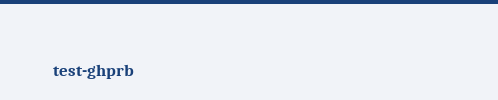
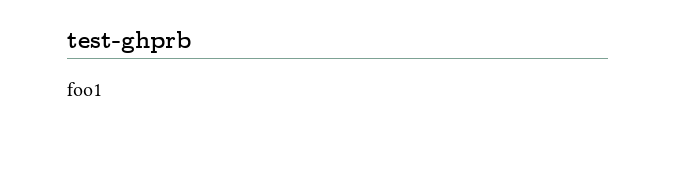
+ foo1

